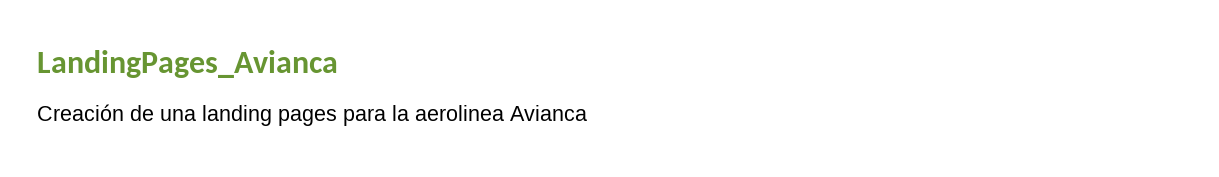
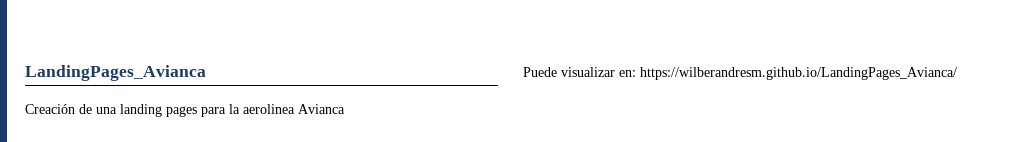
+ Puede visualizar en: https://wilberandresm.github.io/LandingPages_Avianca/

